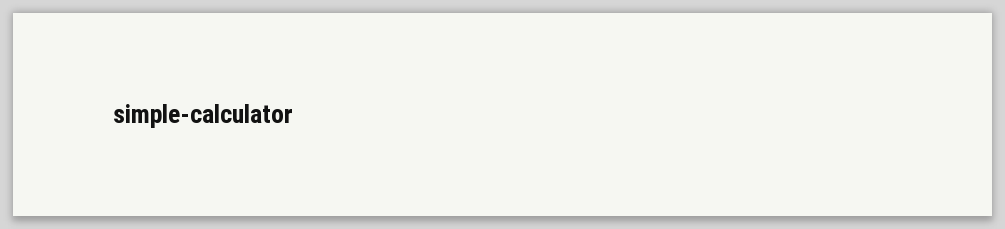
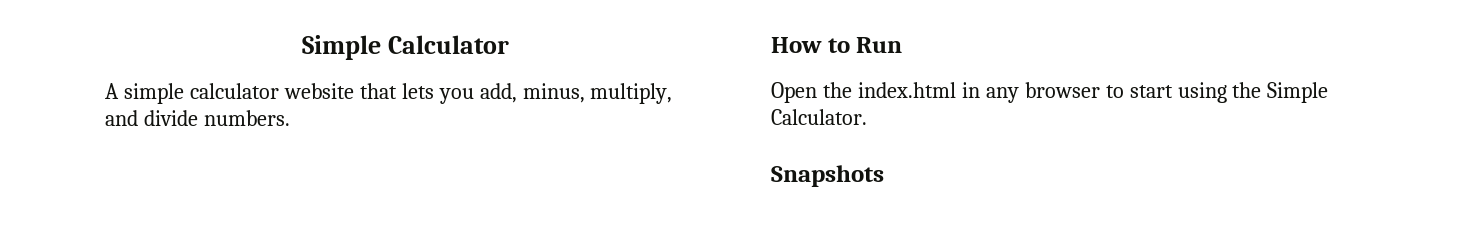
- simple-calculator
+ Simple Calculator
+ A simple calculator website that lets you add, minus, multiply, and divide numbers.
+ How to Run
+ Open the index.html in any browser to start using the Simple Calculator.
+ Snapshots

